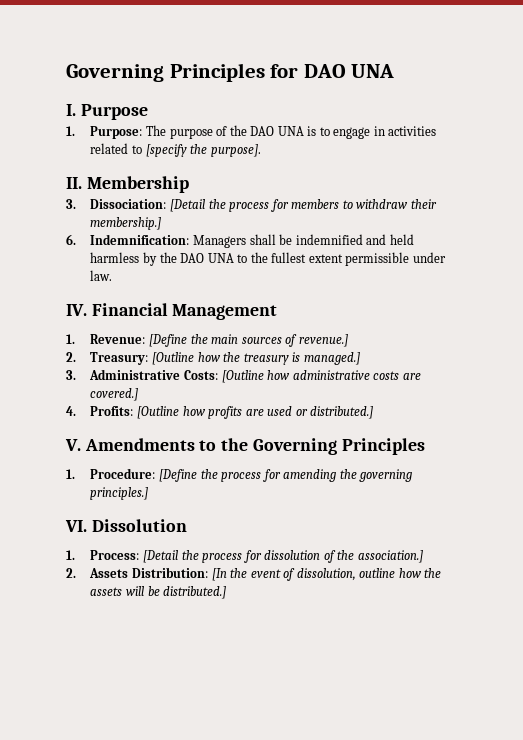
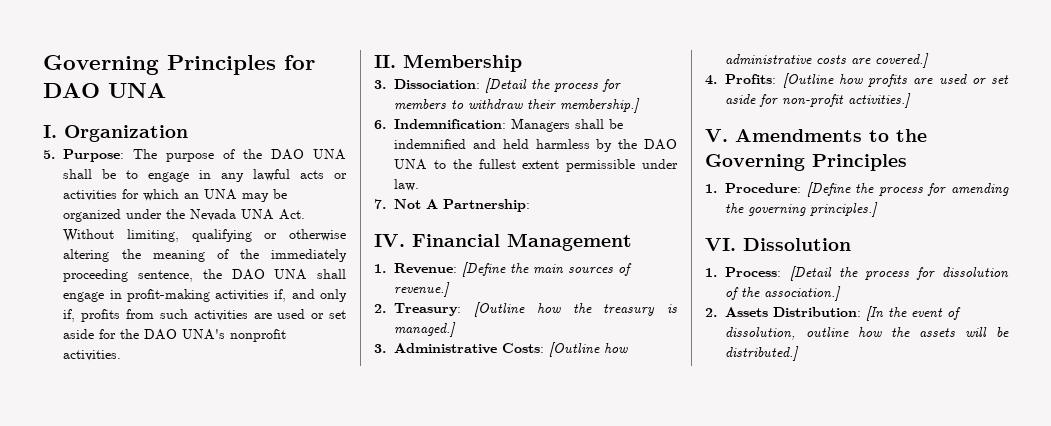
- I. Purpose
- 1. Purpose: The purpose of the DAO UNA is to engage in activities related to [specify the purpose].
+ I. Organization
+ 5. Purpose: The purpose of the DAO UNA shall be to engage in any lawful acts or activities for which an UNA may be organized under the Nevada UNA Act. Without limiting, qualifying or otherwise altering the meaning of the immediately proceeding sentence, the DAO UNA shall engage in profit-making activities if, and only if, profits from such activities are used or set aside for the DAO UNA's nonprofit activities.
+ 7. Not A Partnership:
- 4. Profits: [Outline how profits are used or distributed.]
+ 4. Profits: [Outline how profits are used or set aside for non-profit activities.]

